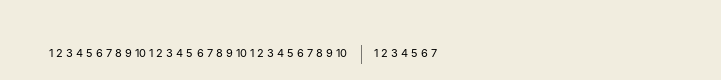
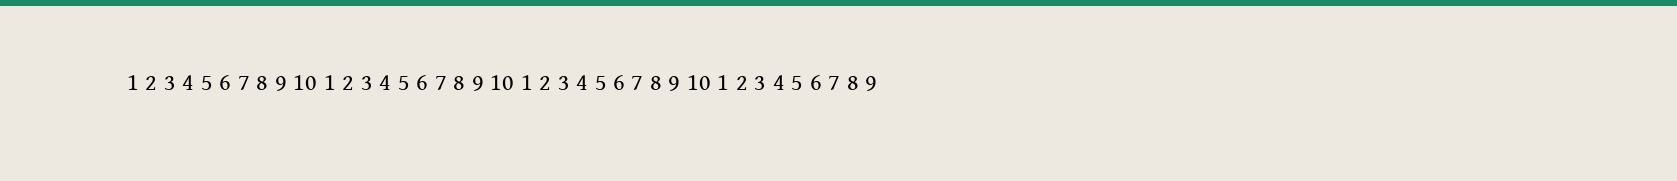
- 1 2 3 4 5 6 7 8 9 10 1 2 3 4 5 6 7 8 9 10 1 2 3 4 5 6 7 8 9 10 1 2 3 4 5 6 7
+ 1 2 3 4 5 6 7 8 9 10 1 2 3 4 5 6 7 8 9 10 1 2 3 4 5 6 7 8 9 10 1 2 3 4 5 6 7 8 9

